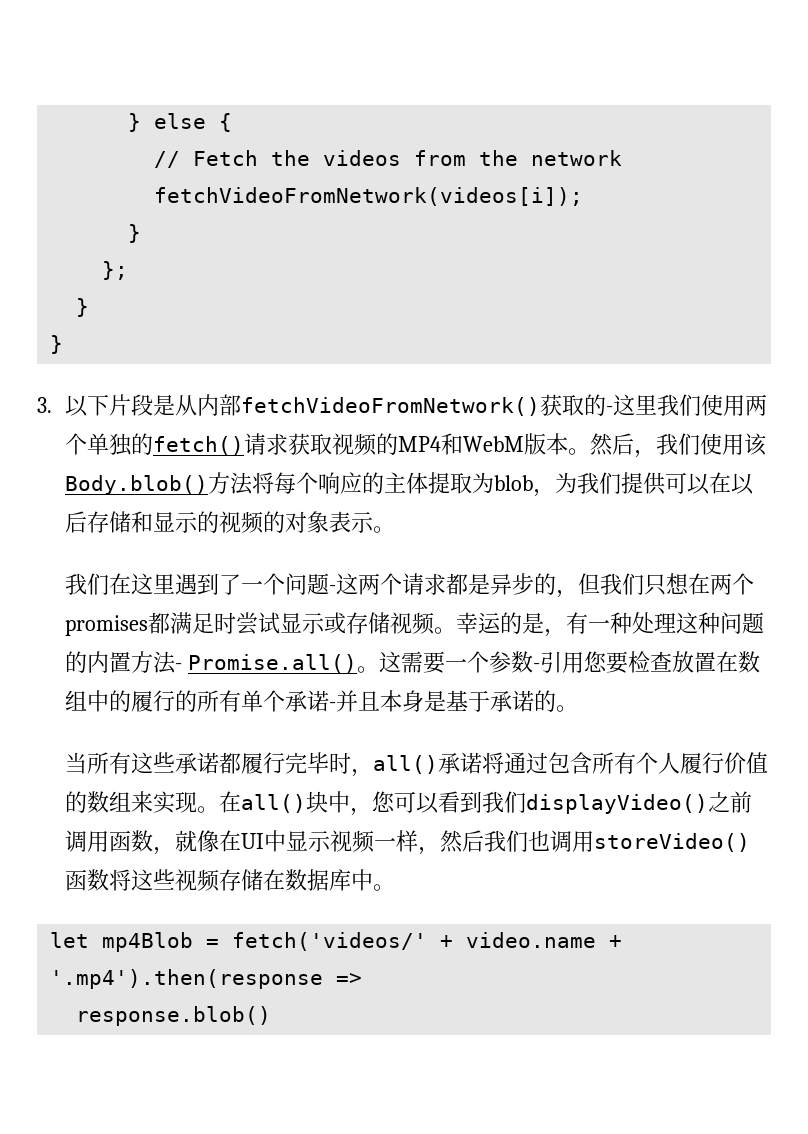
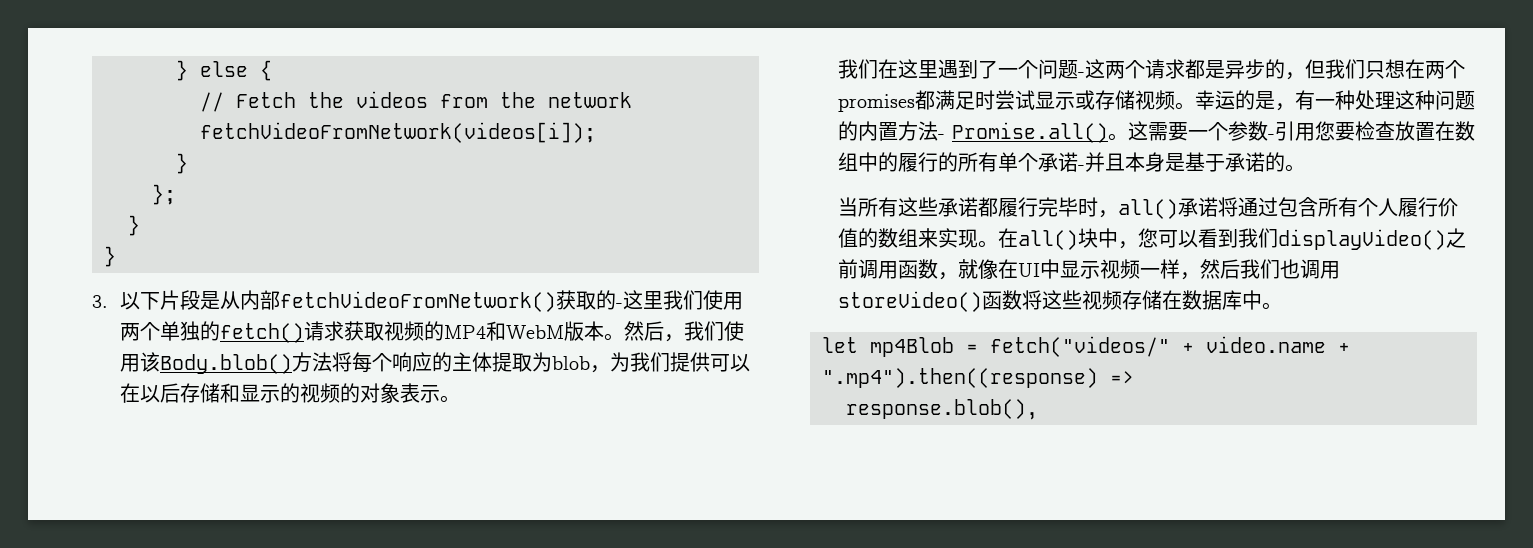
- let mp4Blob = fetch('videos/' + video.name + '.mp4').then(response =>
+ let mp4Blob = fetch("videos/" + video.name + ".mp4").then((response) =>
- response.blob()
+ response.blob(),

